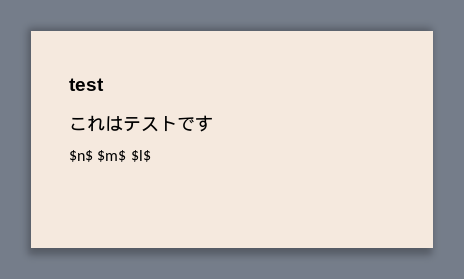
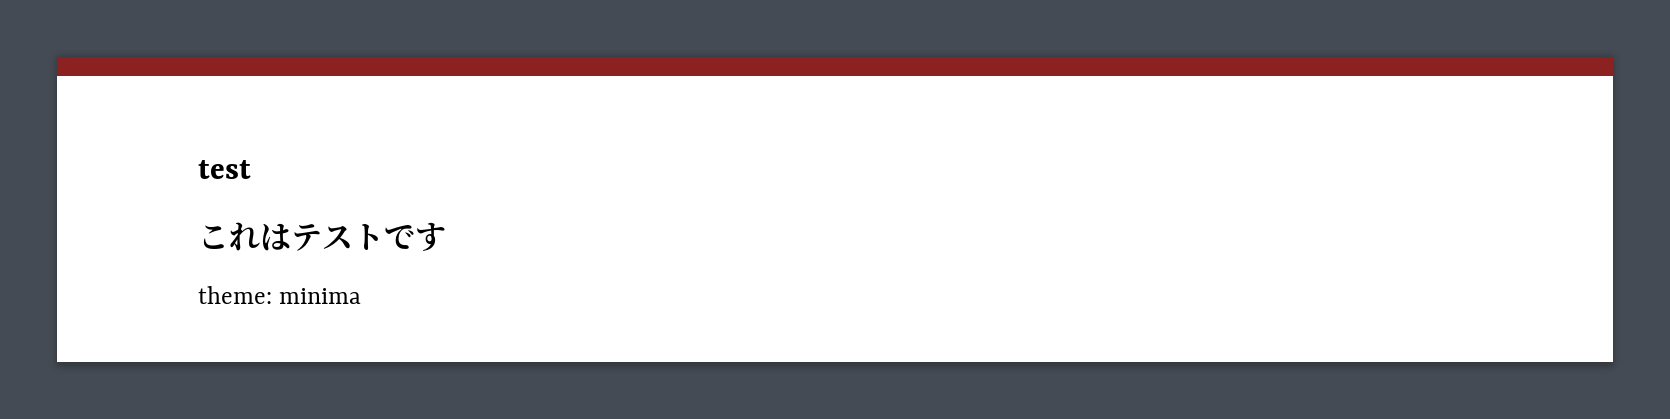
- $n$ $m$ $l$
+ theme: minima

